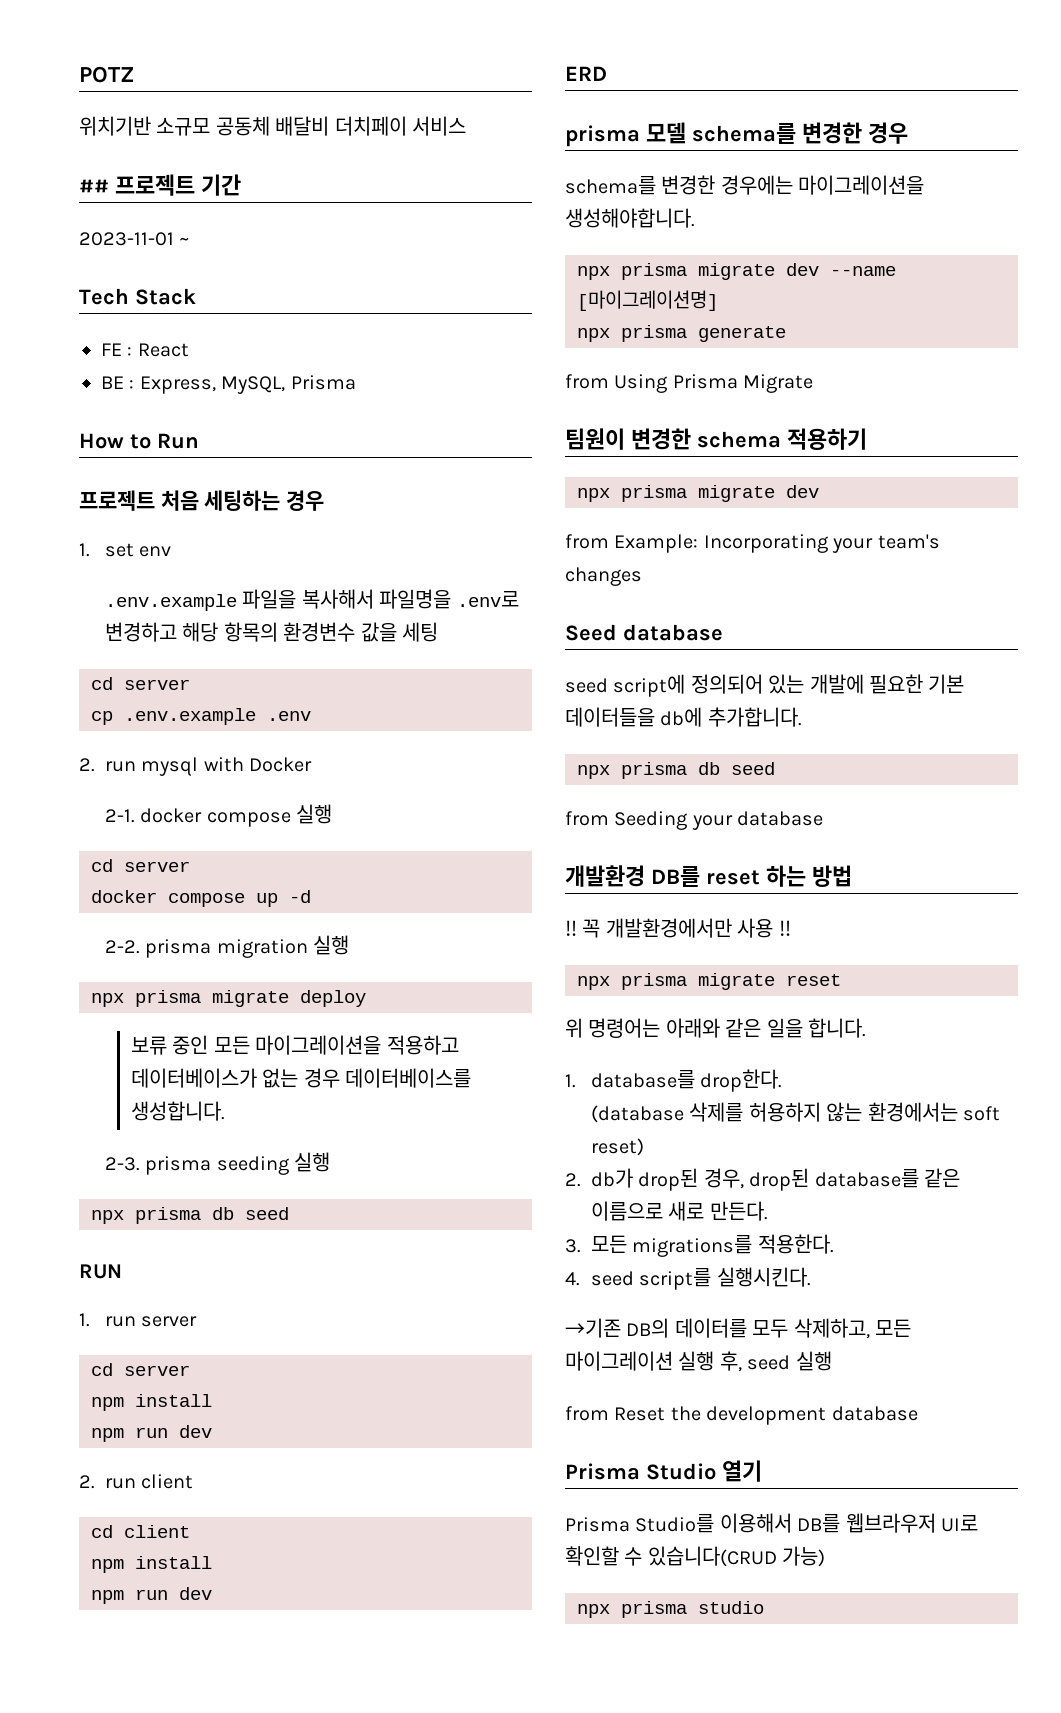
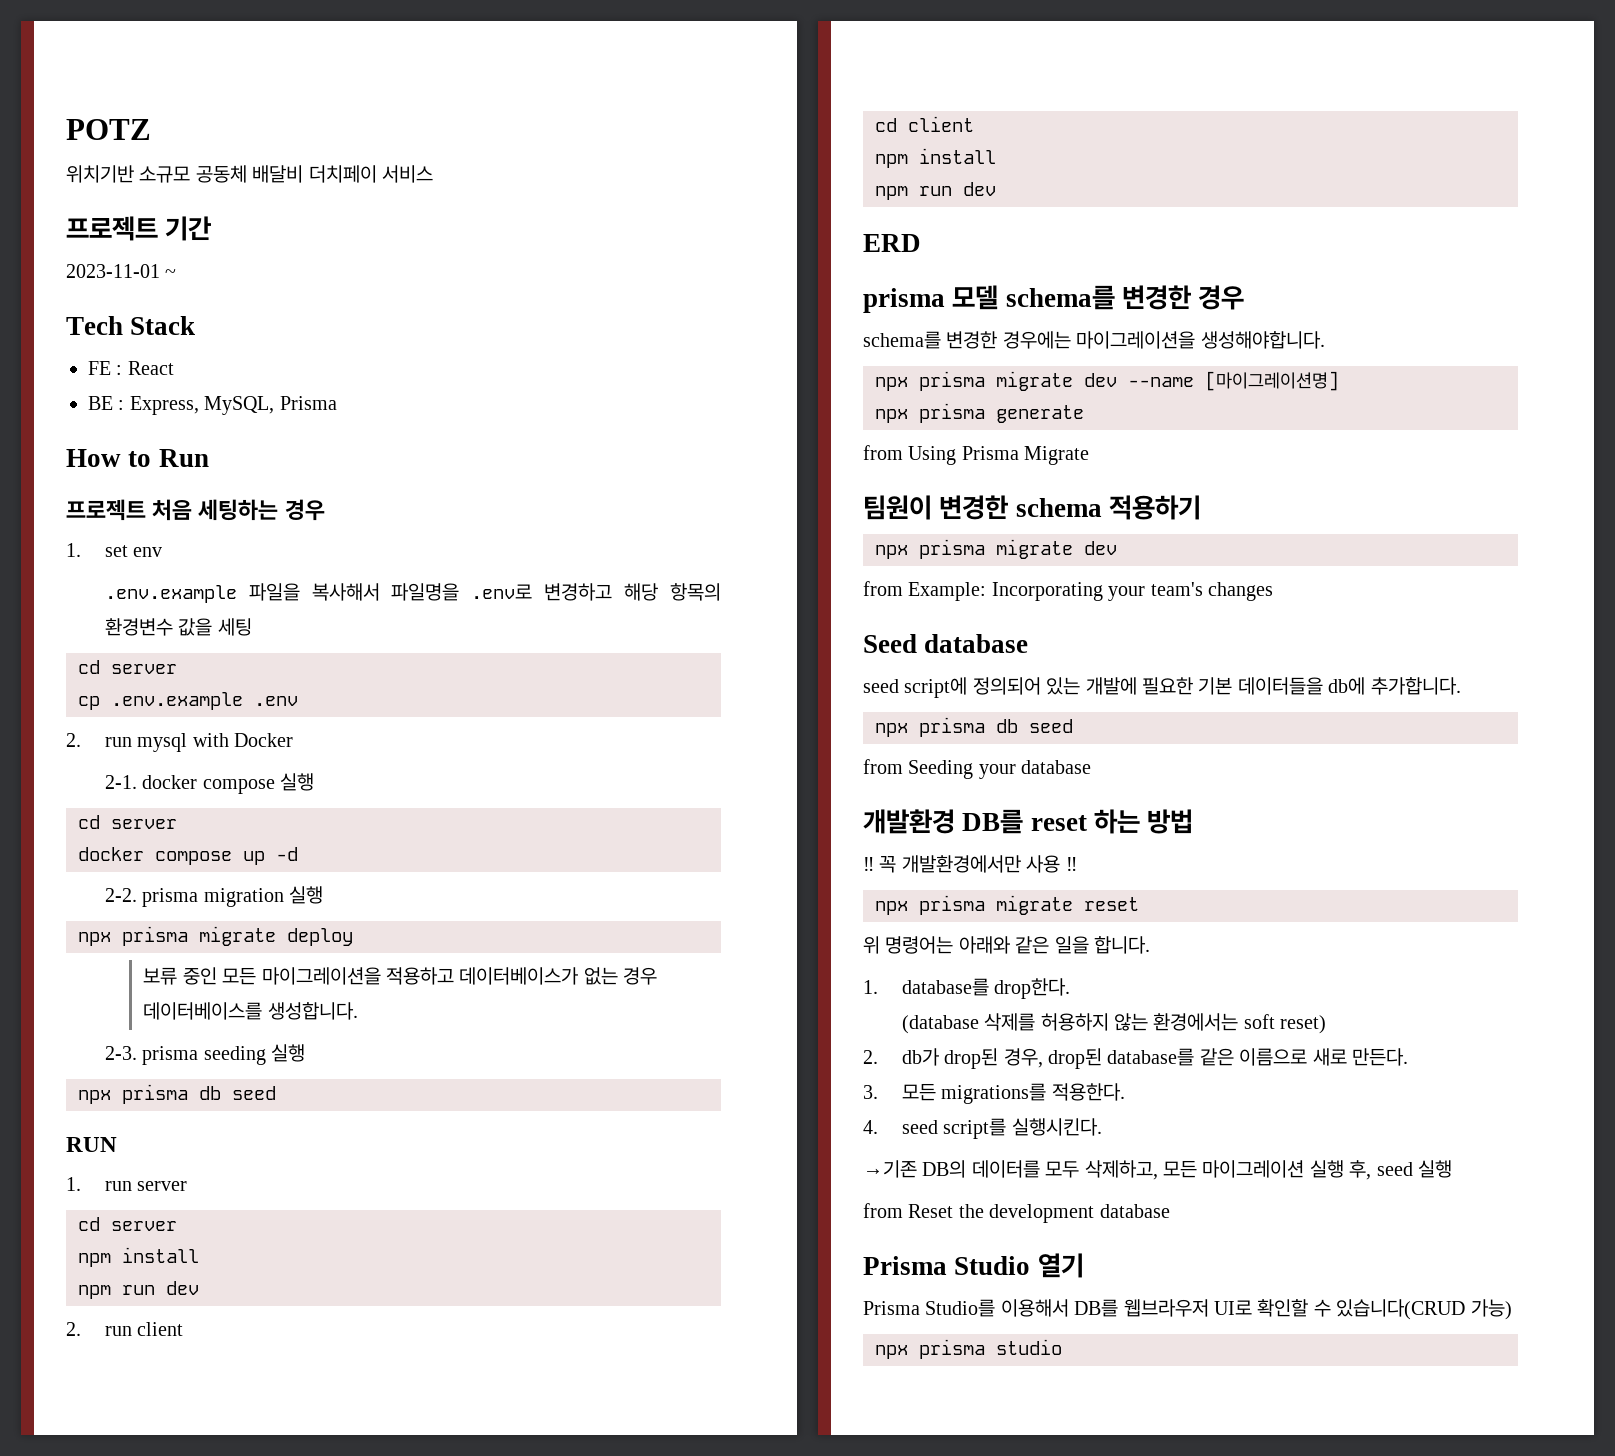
- ## 프로젝트 기간
+ 프로젝트 기간

